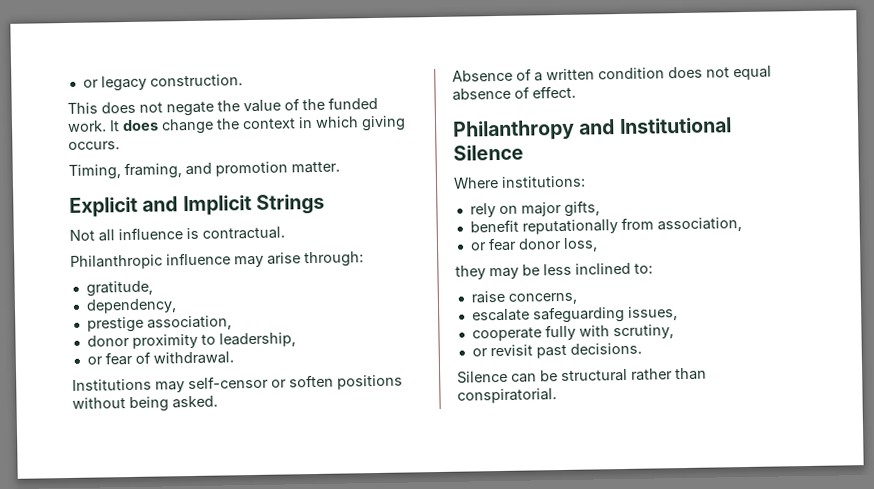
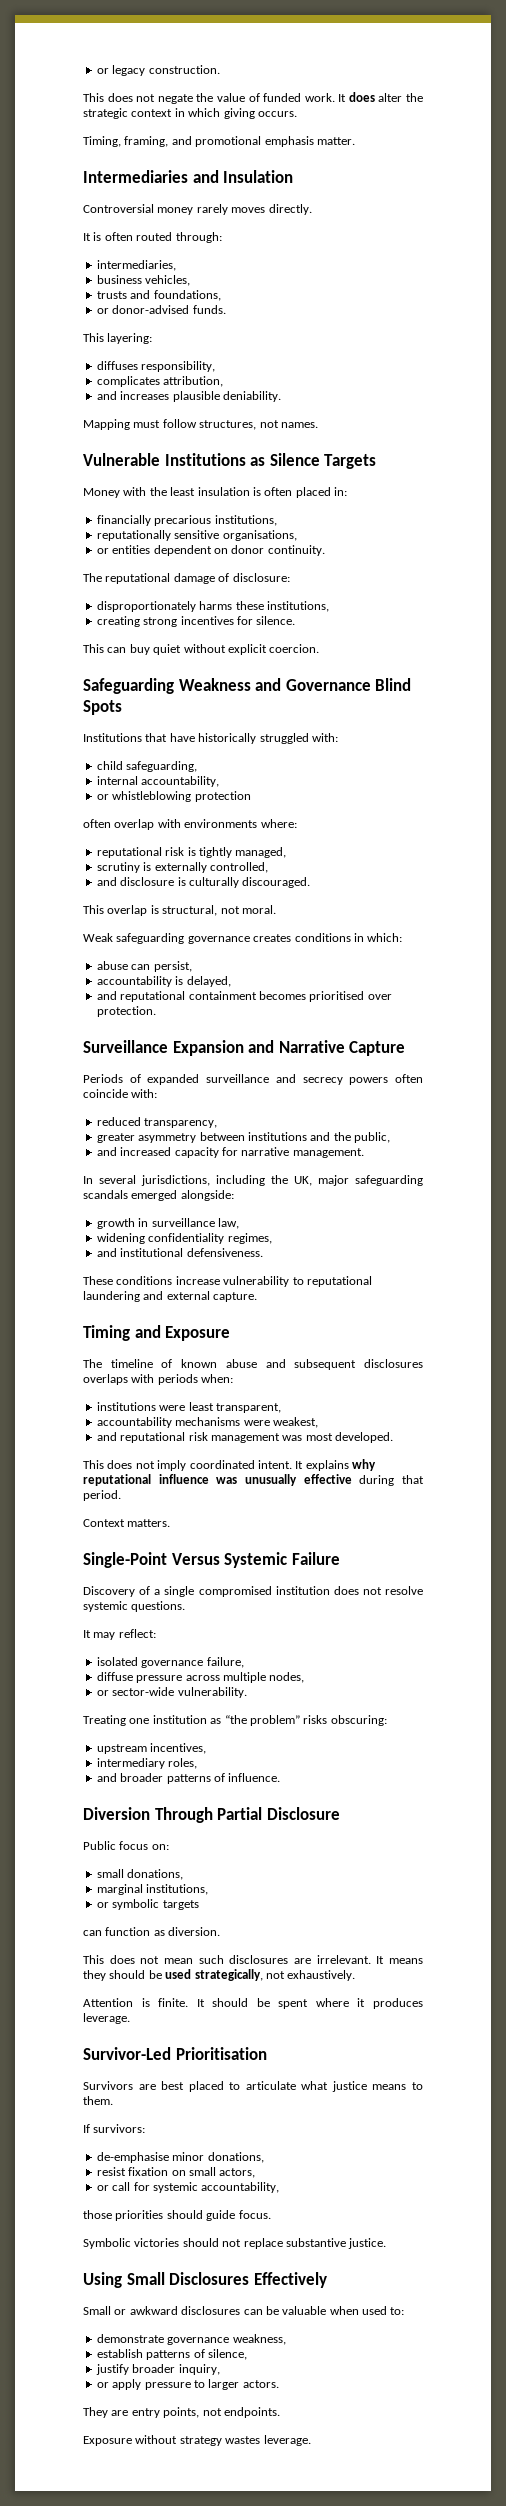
- This does not negate the value of the funded work.
+ This does not negate the value of funded work.
- It does change the context in which giving occurs.
+ It does alter the strategic context in which giving occurs.
- Timing, framing, and promotion matter.
+ Timing, framing, and promotional emphasis matter.
- Explicit and Implicit Strings
- Not all influence is contractual.
- Philanthropic influence may arise through:
- gratitude,
- dependency,
- prestige association,
- donor proximity to leadership,
- or fear of withdrawal.
- Institutions may self-censor or soften positions without being asked.
- Absence of a written condition does not equal absence of effect.
- Philanthropy and Institutional Silence
- Where institutions:
- rely on major gifts,
- benefit reputationally from association,
- or fear donor loss,
- they may be less inclined to:
- raise concerns,
- escalate safeguarding issues,
- cooperate fully with scrutiny,
- or revisit past decisions.
- Silence can be structural rather than conspiratorial.
+ Intermediaries and Insulation
+ Controversial money rarely moves directly.
+ It is often routed through:
+ intermediaries,
+ business vehicles,
+ trusts and foundations,
+ or donor-advised funds.
+ This layering:
+ diffuses responsibility,
+ complicates attribution,
+ and increases plausible deniability.
+ Mapping must follow structures, not names.
+ Vulnerable Institutions as Silence Targets
+ Money with the least insulation is often placed in:
+ financially precarious institutions,
+ reputationally sensitive organisations,
+ or entities dependent on donor continuity.
+ The reputational damage of disclosure:
+ disproportionately harms these institutions,
+ creating strong incentives for silence.
+ This can buy quiet without explicit coercion.
+ Safeguarding Weakness and Governance Blind Spots
+ Institutions that have historically struggled with:
+ child safeguarding,
+ internal accountability,
+ or whistleblowing protection
+ often overlap with environments where:
+ reputational risk is tightly managed,
+ scrutiny is externally controlled,
+ and disclosure is culturally discouraged.
+ This overlap is structural, not moral.
+ Weak safeguarding governance creates conditions in which:
+ abuse can persist,
+ accountability is delayed,
+ and reputational containment becomes prioritised over protection.
+ Surveillance Expansion and Narrative Capture
+ Periods of expanded surveillance and secrecy powers often coincide with:
+ reduced transparency,
+ greater asymmetry between institutions and the public,
+ and increased capacity for narrative management.
+ In several jurisdictions, including the UK, major safeguarding scandals emerged alongside:
+ growth in surveillance law,
+ widening confidentiality regimes,
+ and institutional defensiveness.
+ These conditions increase vulnerability to reputational laundering and external capture.
+ Timing and Exposure
+ The timeline of known abuse and subsequent disclosures overlaps with periods when:
+ institutions were least transparent,
+ accountability mechanisms were weakest,
+ and reputational risk management was most developed.
+ This does not imply coordinated intent. It explains why reputational influence was unusually effective during that period.
+ Context matters.
+ Single-Point Versus Systemic Failure
+ Discovery of a single compromised institution does not resolve systemic questions.
+ It may reflect:
+ isolated governance failure,
+ diffuse pressure across multiple nodes,
+ or sector-wide vulnerability.
+ Treating one institution as “the problem” risks obscuring:
+ upstream incentives,
+ intermediary roles,
+ and broader patterns of influence.
+ Diversion Through Partial Disclosure
+ Public focus on:
+ small donations,
+ marginal institutions,
+ or symbolic targets
+ can function as diversion.
+ This does not mean such disclosures are irrelevant. It means they should be used strategically, not exhaustively.
+ Attention is finite. It should be spent where it produces leverage.
+ Survivor-Led Prioritisation
+ Survivors are best placed to articulate what justice means to them.
+ If survivors:
+ de-emphasise minor donations,
+ resist fixation on small actors,
+ or call for systemic accountability,
+ those priorities should guide focus.
+ Symbolic victories should not replace substantive justice.
+ Using Small Disclosures Effectively
+ Small or awkward disclosures can be valuable when used to:
+ demonstrate governance weakness,
+ establish patterns of silence,
+ justify broader inquiry,
+ or apply pressure to larger actors.
+ They are entry points, not endpoints.
+ Exposure without strategy wastes leverage.

